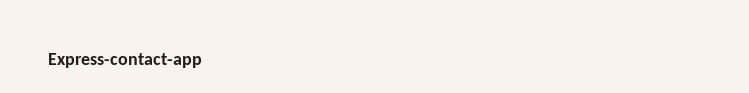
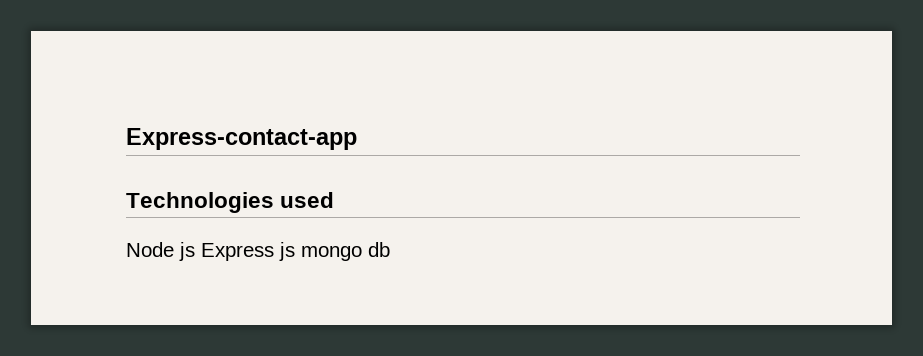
+ Technologies used
+ Node js Express js mongo db

